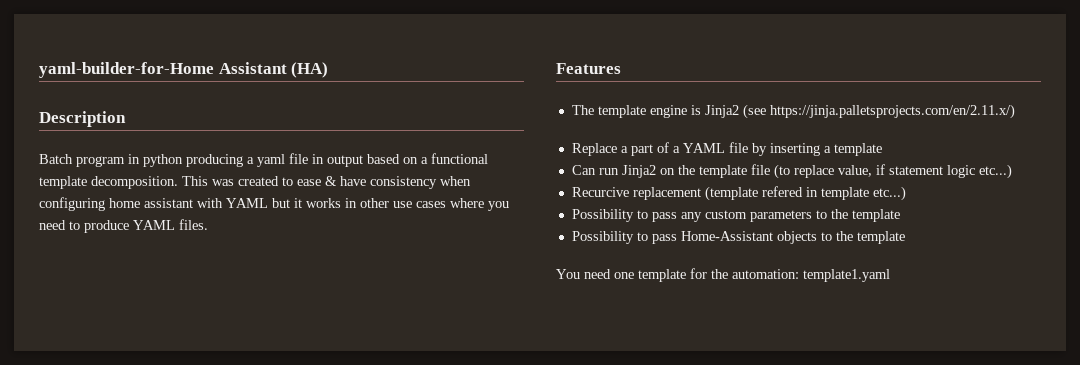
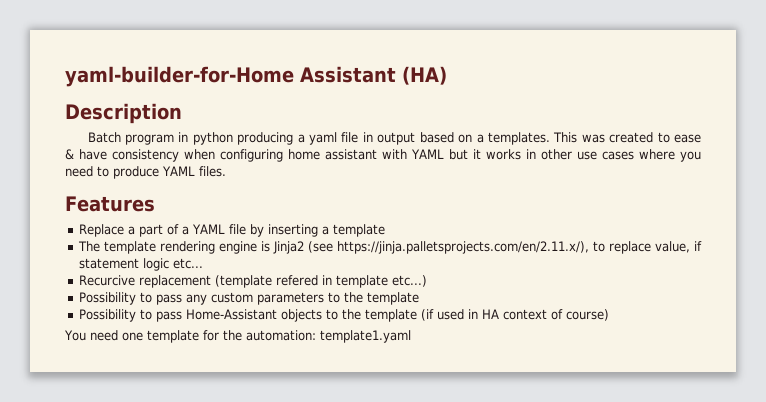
- Batch program in python producing a yaml file in output based on a functional template decomposition.
+ Batch program in python producing a yaml file in output based on a templates.
- The template engine is Jinja2 (see https://jinja.palletsprojects.com/en/2.11.x/)
- Can run Jinja2 on the template file (to replace value, if statement logic etc...)
+ The template rendering engine is Jinja2 (see https://jinja.palletsprojects.com/en/2.11.x/), to replace value, if statement logic etc...
- Possibility to pass Home-Assistant objects to the template
+ Possibility to pass Home-Assistant objects to the template (if used in HA context of course)

